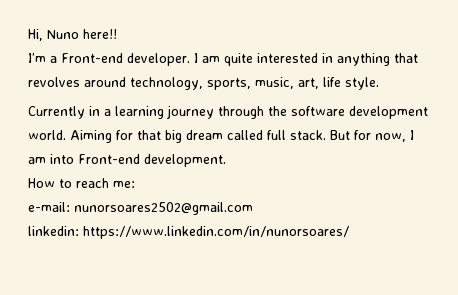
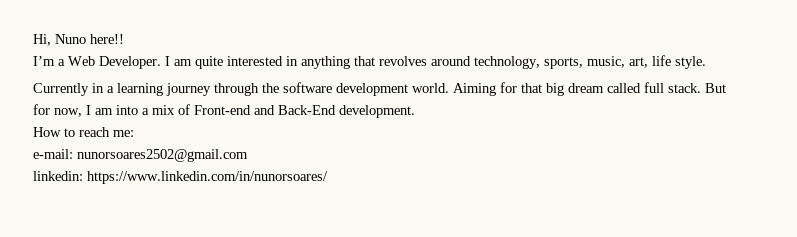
- I’m a Front-end developer.
+ I’m a Web Developer.
- But for now, I am into Front-end development.
+ But for now, I am into a mix of Front-end and Back-End development.

